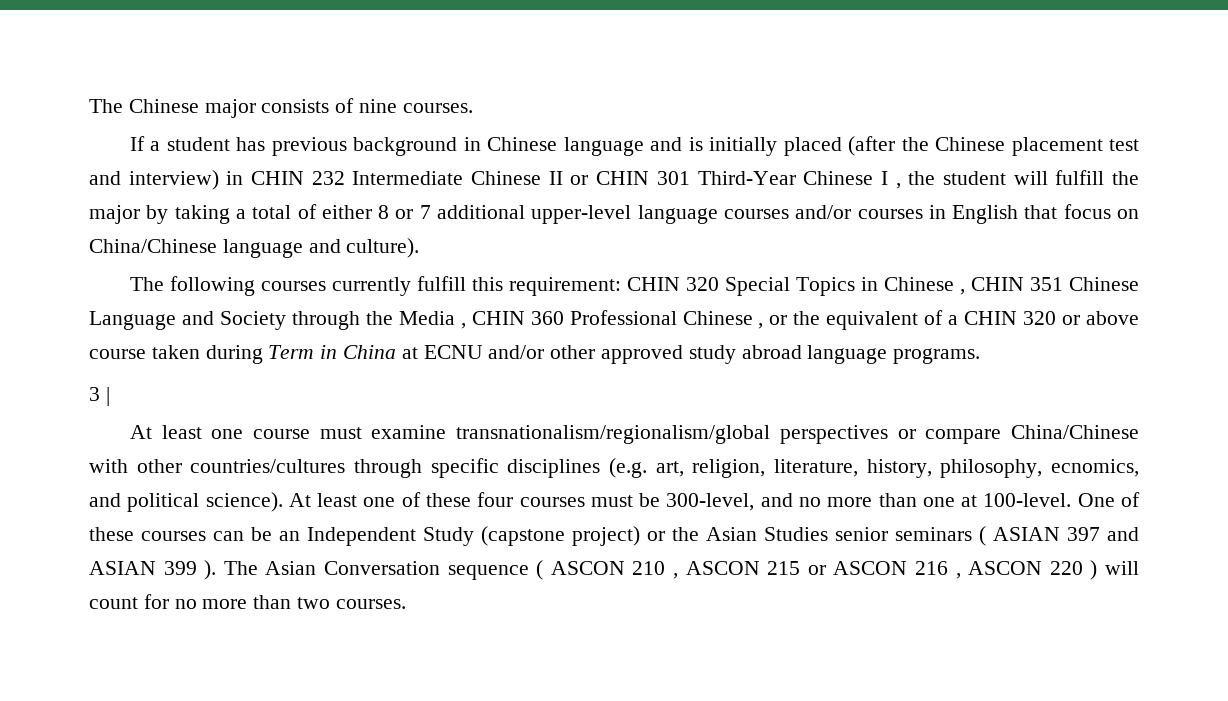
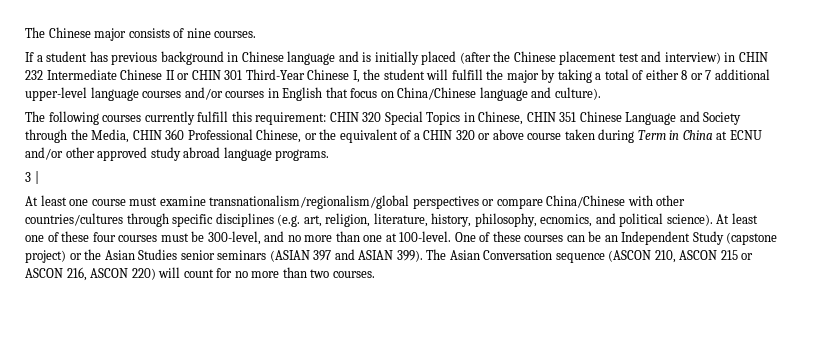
- If a student has previous background in Chinese language and is initially placed (after the Chinese placement test and interview) in CHIN 232 Intermediate Chinese II or CHIN 301 Third-Year Chinese I , the student will fulfill the major by taking a total of either 8 or 7 additional upper-level language courses and/or courses in English that focus on China/Chinese language and culture).
+ If a student has previous background in Chinese language and is initially placed (after the Chinese placement test and interview) in CHIN 232 Intermediate Chinese II or CHIN 301 Third-Year Chinese I, the student will fulfill the major by taking a total of either 8 or 7 additional upper-level language courses and/or courses in English that focus on China/Chinese language and culture).
- The following courses currently fulfill this requirement: CHIN 320 Special Topics in Chinese , CHIN 351 Chinese Language and Society through the Media , CHIN 360 Professional Chinese , or the equivalent of a CHIN 320 or above course taken during Term in China at ECNU and/or other approved study abroad language programs.
+ The following courses currently fulfill this requirement: CHIN 320 Special Topics in Chinese, CHIN 351 Chinese Language and Society through the Media, CHIN 360 Professional Chinese, or the equivalent of a CHIN 320 or above course taken during Term in China at ECNU and/or other approved study abroad language programs.
- One of these courses can be an Independent Study (capstone project) or the Asian Studies senior seminars ( ASIAN 397 and ASIAN 399 ).
+ One of these courses can be an Independent Study (capstone project) or the Asian Studies senior seminars (ASIAN 397 and ASIAN 399).
- The Asian Conversation sequence ( ASCON 210 , ASCON 215 or ASCON 216 , ASCON 220 ) will count for no more than two courses.
+ The Asian Conversation sequence (ASCON 210, ASCON 215 or ASCON 216, ASCON 220) will count for no more than two courses.

